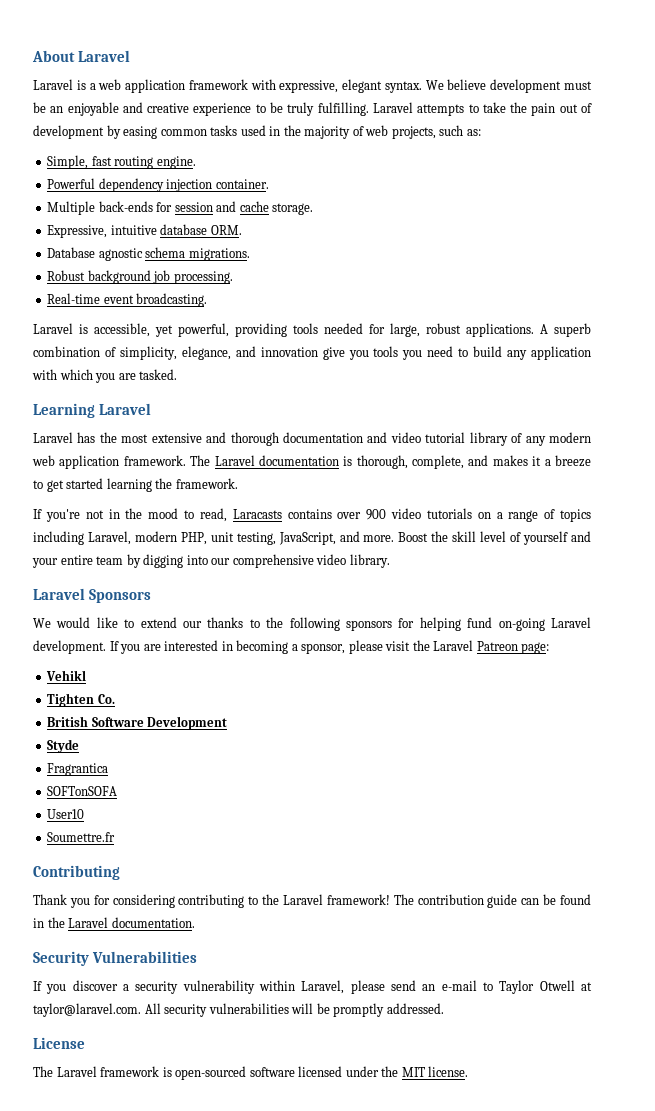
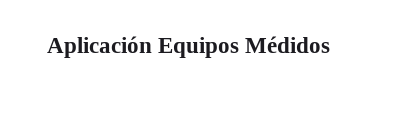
- About Laravel
- Laravel is a web application framework with expressive, elegant syntax. We believe development must be an enjoyable and creative experience to be truly fulfilling. Laravel attempts to take the pain out of development by easing common tasks used in the majority of web projects, such as:
- Simple, fast routing engine.
- Powerful dependency injection container.
- Multiple back-ends for session and cache storage.
- Expressive, intuitive database ORM.
- Database agnostic schema migrations.
- Robust background job processing.
- Real-time event broadcasting.
- Laravel is accessible, yet powerful, providing tools needed for large, robust applications. A superb combination of simplicity, elegance, and innovation give you tools you need to build any application with which you are tasked.
- Learning Laravel
- Laravel has the most extensive and thorough documentation and video tutorial library of any modern web application framework. The Laravel documentation is thorough, complete, and makes it a breeze to get started learning the framework.
- If you're not in the mood to read, Laracasts contains over 900 video tutorials on a range of topics including Laravel, modern PHP, unit testing, JavaScript, and more. Boost the skill level of yourself and your entire team by digging into our comprehensive video library.
- Laravel Sponsors
- We would like to extend our thanks to the following sponsors for helping fund on-going Laravel development. If you are interested in becoming a sponsor, please visit the Laravel Patreon page:
- Vehikl
- Tighten Co.
- British Software Development
- Styde
- Fragrantica
- SOFTonSOFA
- User10
- Soumettre.fr
- Contributing
- Thank you for considering contributing to the Laravel framework! The contribution guide can be found in the Laravel documentation.
- Security Vulnerabilities
- If you discover a security vulnerability within Laravel, please send an e-mail to Taylor Otwell at taylor@laravel.com. All security vulnerabilities will be promptly addressed.
- License
- The Laravel framework is open-sourced software licensed under the MIT license.
+ Aplicación Equipos Médidos

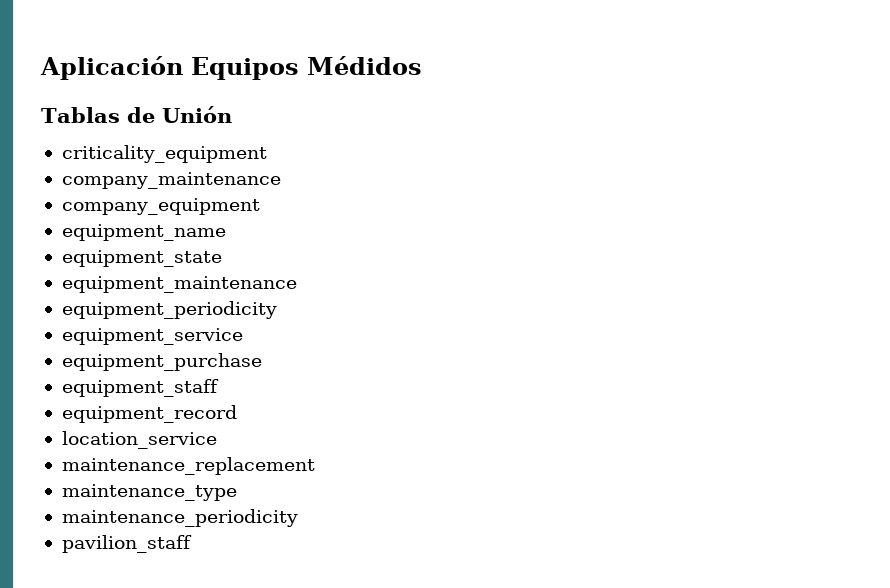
+ Tablas de Unión
+ criticality_equipment
+ company_maintenance
+ company_equipment
+ equipment_name
+ equipment_state
+ equipment_maintenance
+ equipment_periodicity
+ equipment_service
+ equipment_purchase
+ equipment_staff
+ equipment_record
+ location_service
+ maintenance_replacement
+ maintenance_type
+ maintenance_periodicity
+ pavilion_staff

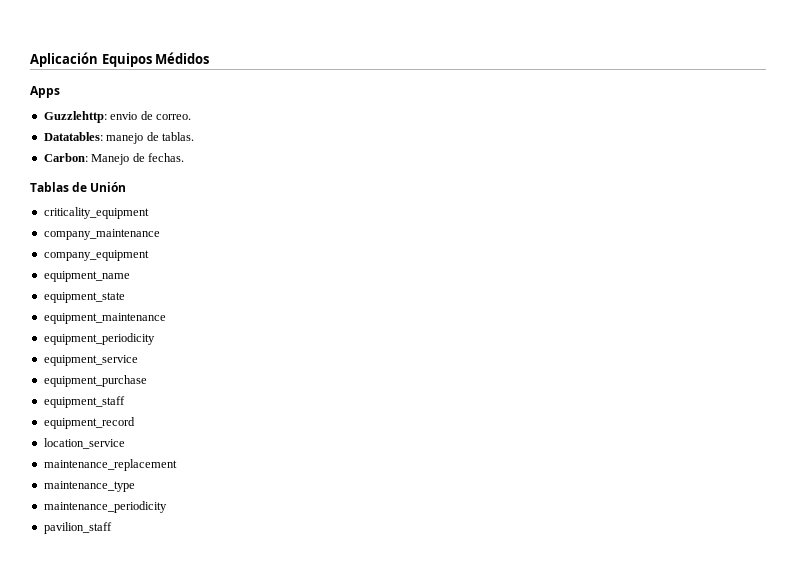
+ Apps
+ Guzzlehttp: envio de correo.
+ Datatables: manejo de tablas.
+ Carbon: Manejo de fechas.

